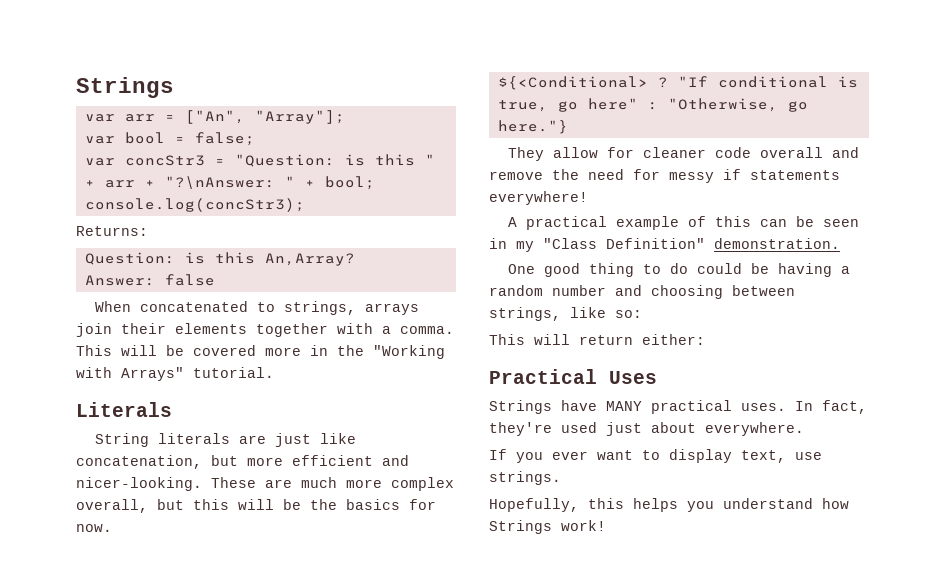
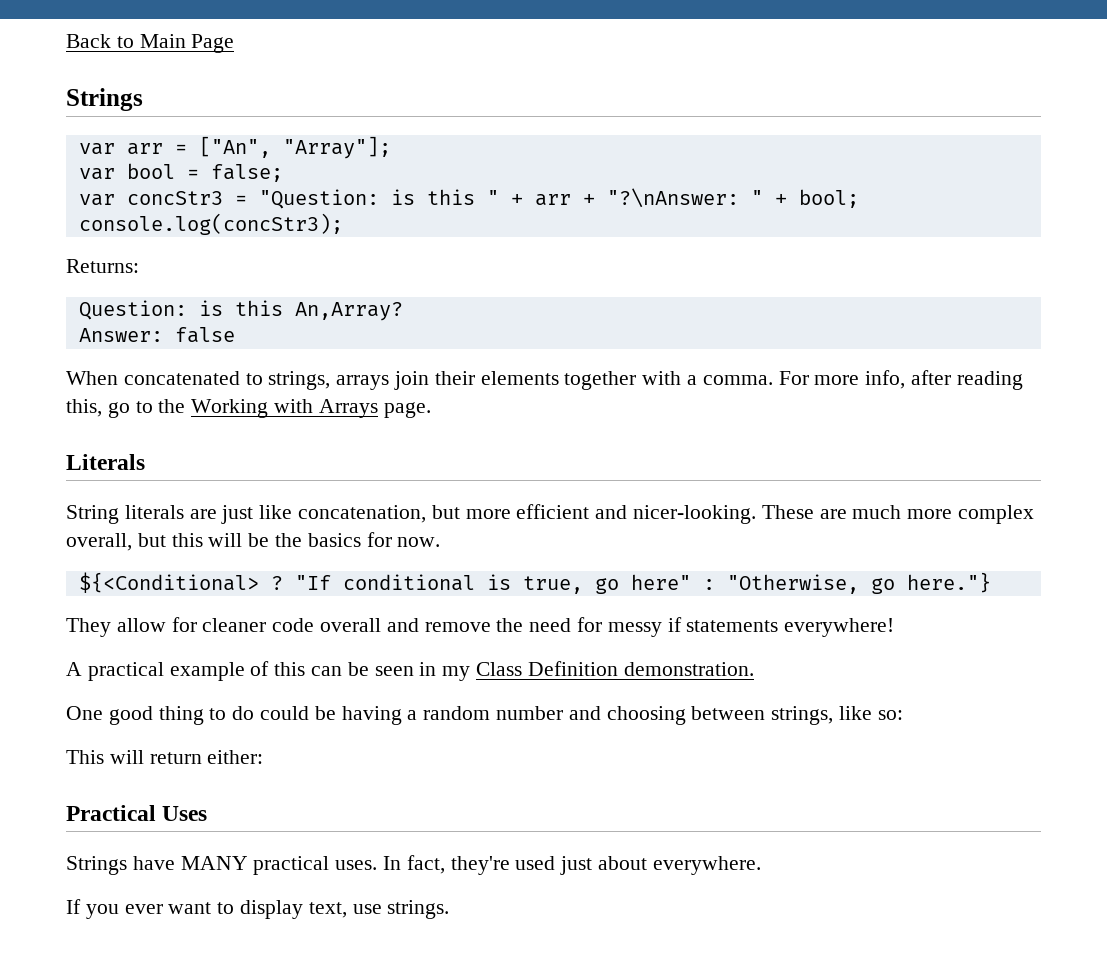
+ Back to Main Page
- This will be covered more in the "Working with Arrays" tutorial.
+ For more info, after reading this, go to the Working with Arrays page.
- A practical example of this can be seen in my "Class Definition" demonstration.
+ A practical example of this can be seen in my Class Definition demonstration.
- Hopefully, this helps you understand how Strings work!

